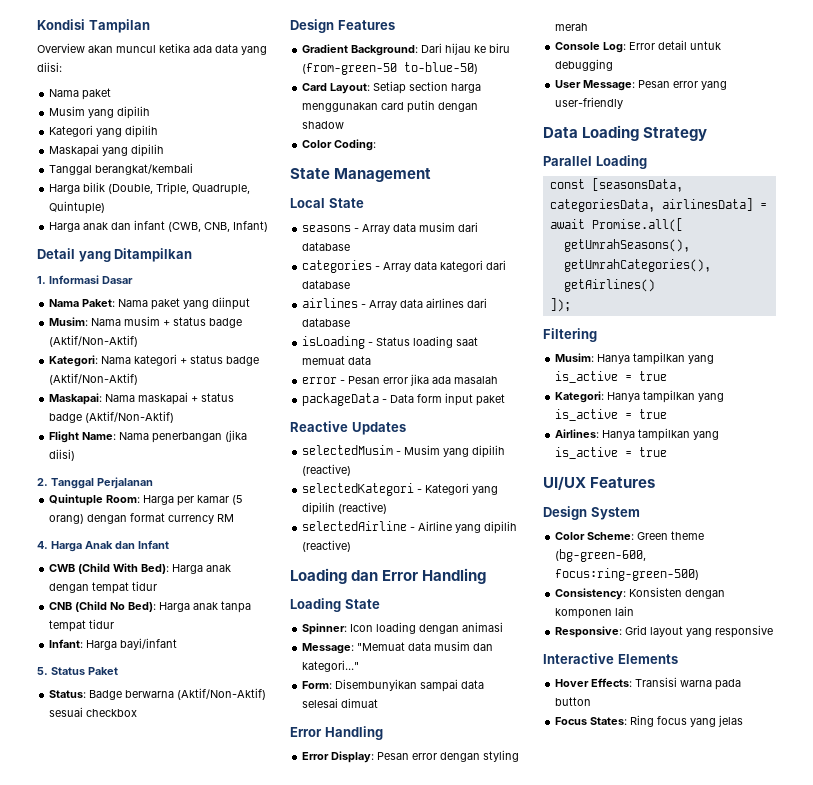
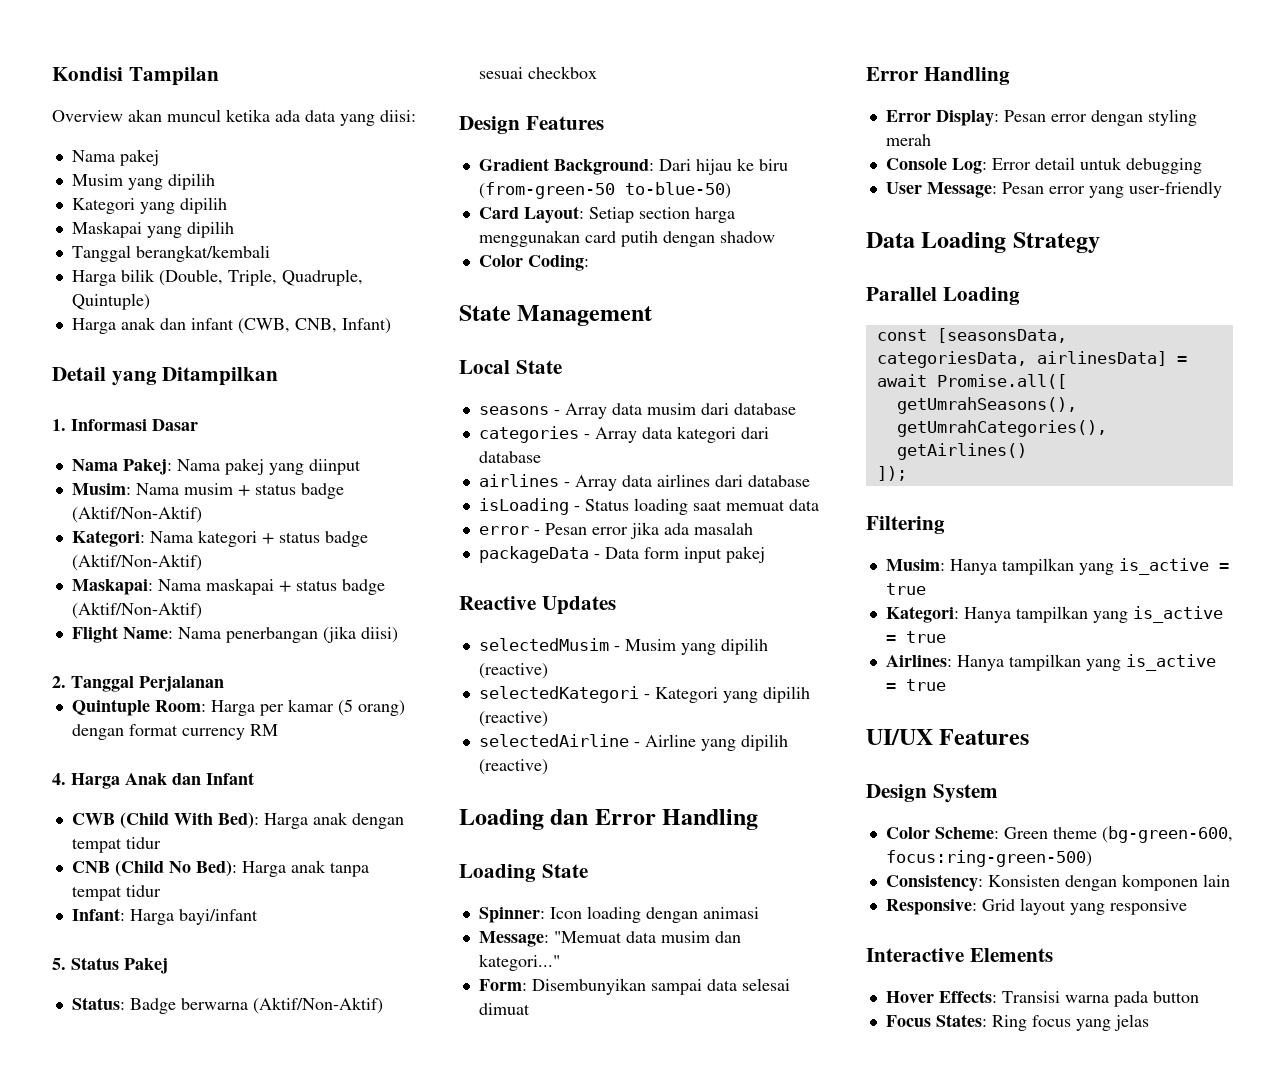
  Overview akan muncul ketika ada data yang diisi:
- Nama paket
+ Nama pakej
- Nama Paket: Nama paket yang diinput
+ Nama Pakej: Nama pakej yang diinput
- 5. Status Paket
+ 5. Status Pakej
- packageData - Data form input paket
+ packageData - Data form input pakej

